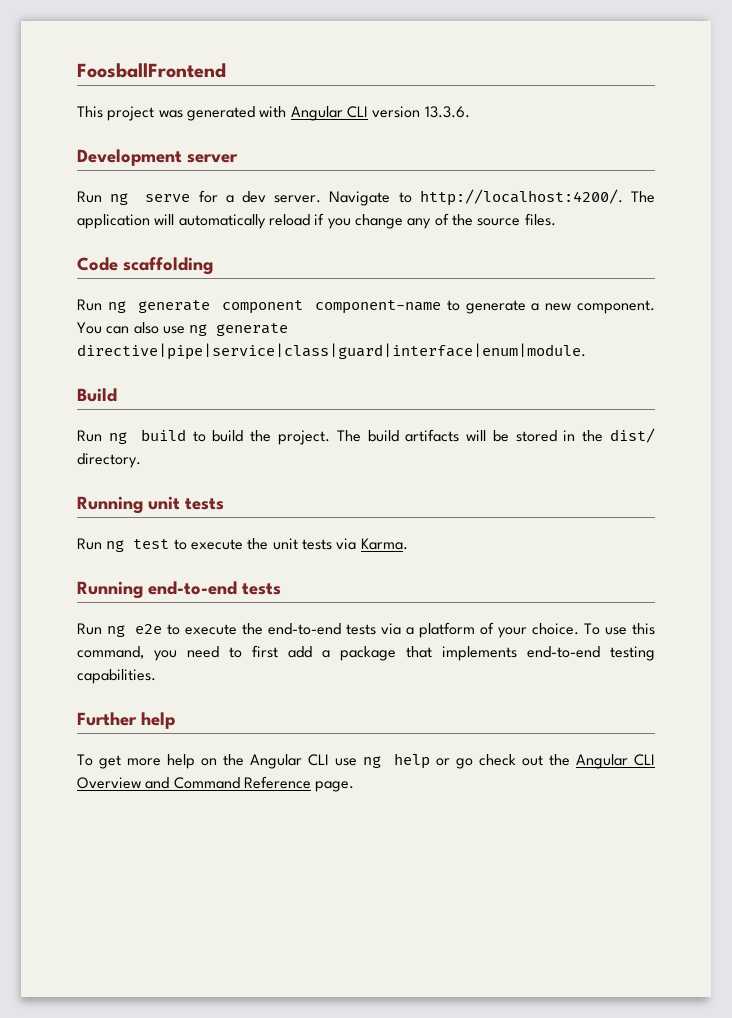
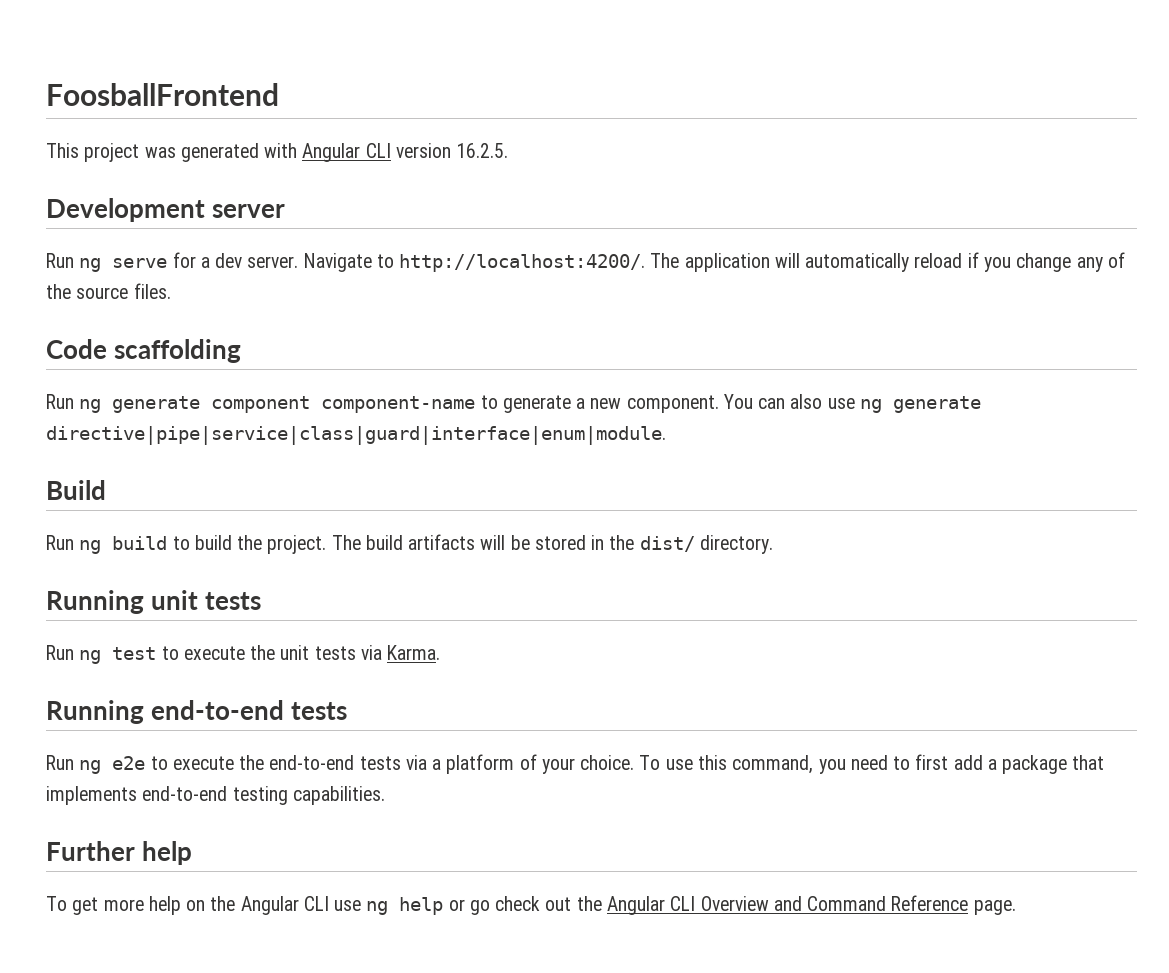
- This project was generated with Angular CLI version 13.3.6.
+ This project was generated with Angular CLI version 16.2.5.

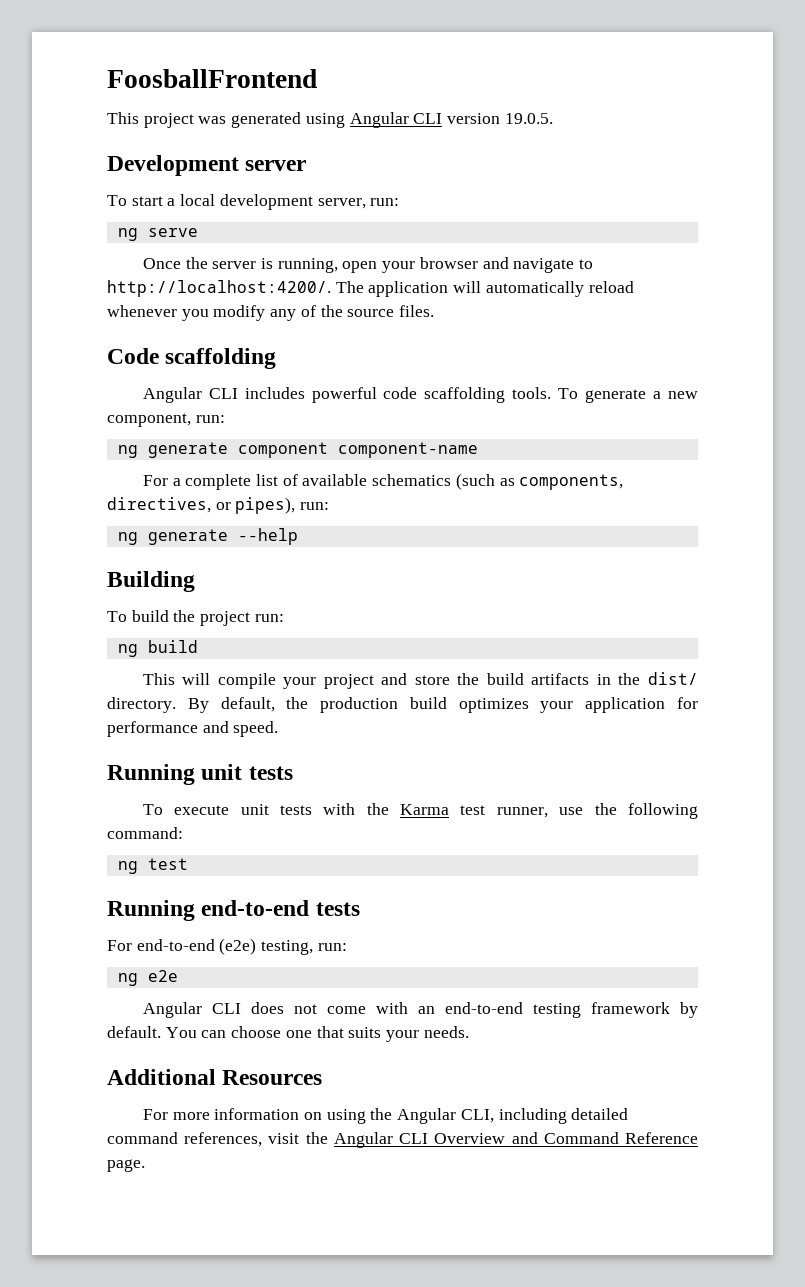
- This project was generated with Angular CLI version 16.2.5.
+ This project was generated using Angular CLI version 19.0.5.
- Run ng serve for a dev server. Navigate to http://localhost:4200/.
+ To start a local development server, run:
+ ng serve
+ Once the server is running, open your browser and navigate to http://localhost:4200/.
- The application will automatically reload if you change any of the source files.
+ The application will automatically reload whenever you modify any of the source files.
- Run ng generate component component-name to generate a new component. You can also use ng generate directive|pipe|service|class|guard|interface|enum|module.
- Build
- Run ng build to build the project. The build artifacts will be stored in the dist/ directory.
+ Angular CLI includes powerful code scaffolding tools. To generate a new component, run:
+ ng generate component component-name
+ For a complete list of available schematics (such as components, directives, or pipes), run:
+ ng generate --help
+ Building
+ To build the project run:
+ ng build
+ This will compile your project and store the build artifacts in the dist/ directory. By default, the production build optimizes your application for performance and speed.
  Running unit tests
- Run ng test to execute the unit tests via Karma.
+ To execute unit tests with the Karma test runner, use the following command:
+ ng test
  Running end-to-end tests
- Run ng e2e to execute the end-to-end tests via a platform of your choice. To use this command, you need to first add a package that implements end-to-end testing capabilities.
- Further help
- To get more help on the Angular CLI use ng help or go check out the Angular CLI Overview and Command Reference page.
+ For end-to-end (e2e) testing, run:
+ ng e2e
+ Angular CLI does not come with an end-to-end testing framework by default. You can choose one that suits your needs.
+ Additional Resources
+ For more information on using the Angular CLI, including detailed command references, visit the Angular CLI Overview and Command Reference page.

